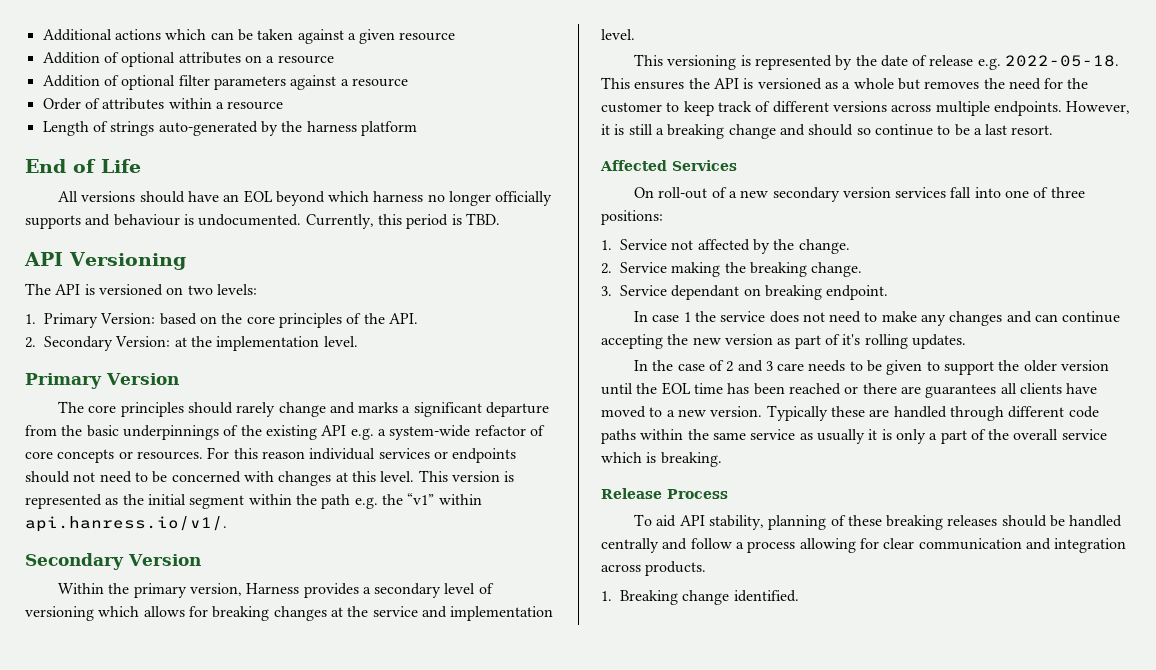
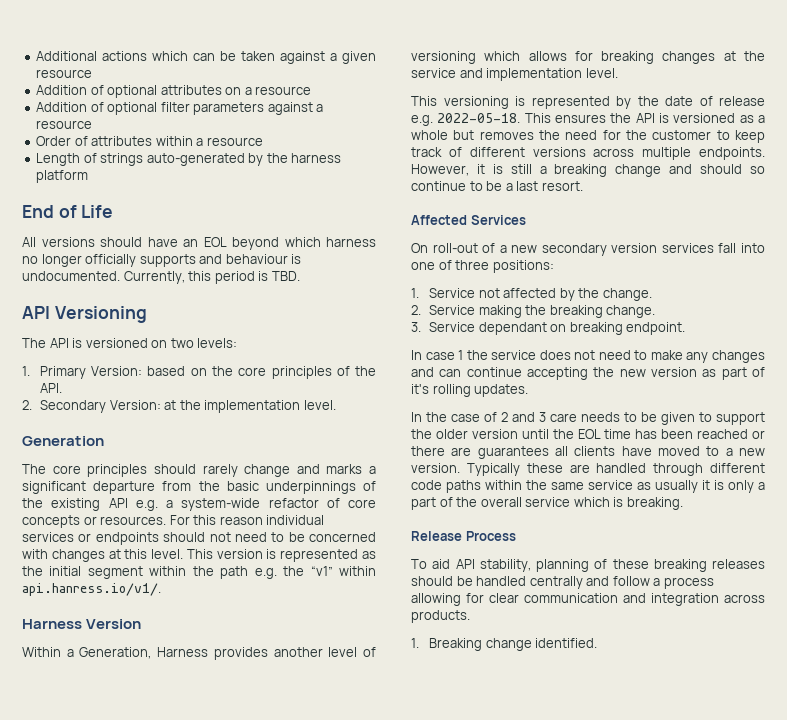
- Primary Version
+ Generation
- Secondary Version
+ Harness Version
- Within the primary version, Harness provides a secondary level of versioning which allows for breaking changes at the service and implementation level.
+ Within a Generation, Harness provides another level of versioning which allows for breaking changes at the service and implementation level.

